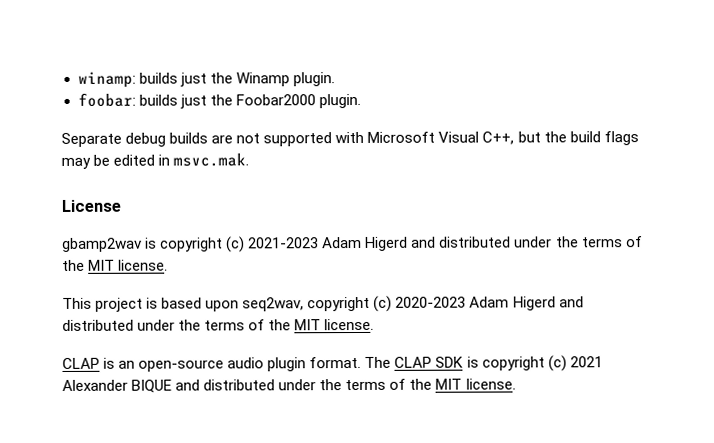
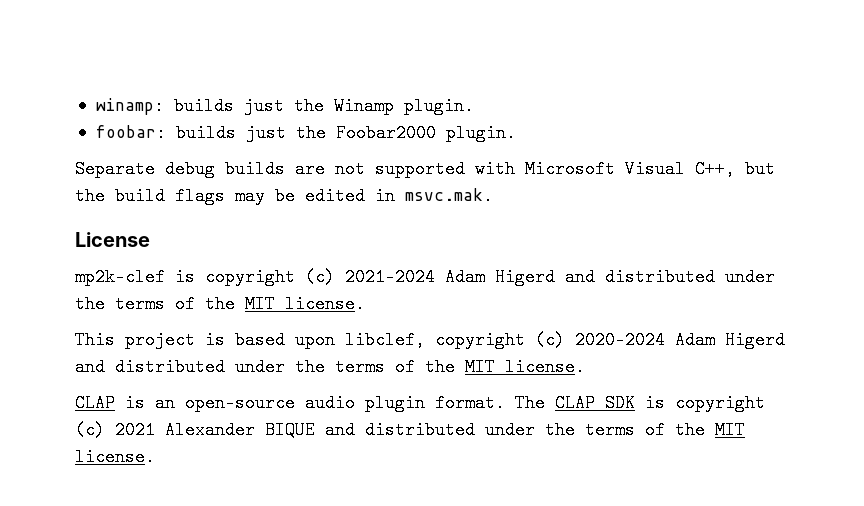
- gbamp2wav is copyright (c) 2021-2023 Adam Higerd and distributed under the terms of the MIT license.
+ mp2k-clef is copyright (c) 2021-2024 Adam Higerd and distributed under the terms of the MIT license.
- This project is based upon seq2wav, copyright (c) 2020-2023 Adam Higerd and distributed under the terms of the MIT license.
+ This project is based upon libclef, copyright (c) 2020-2024 Adam Higerd and distributed under the terms of the MIT license.

